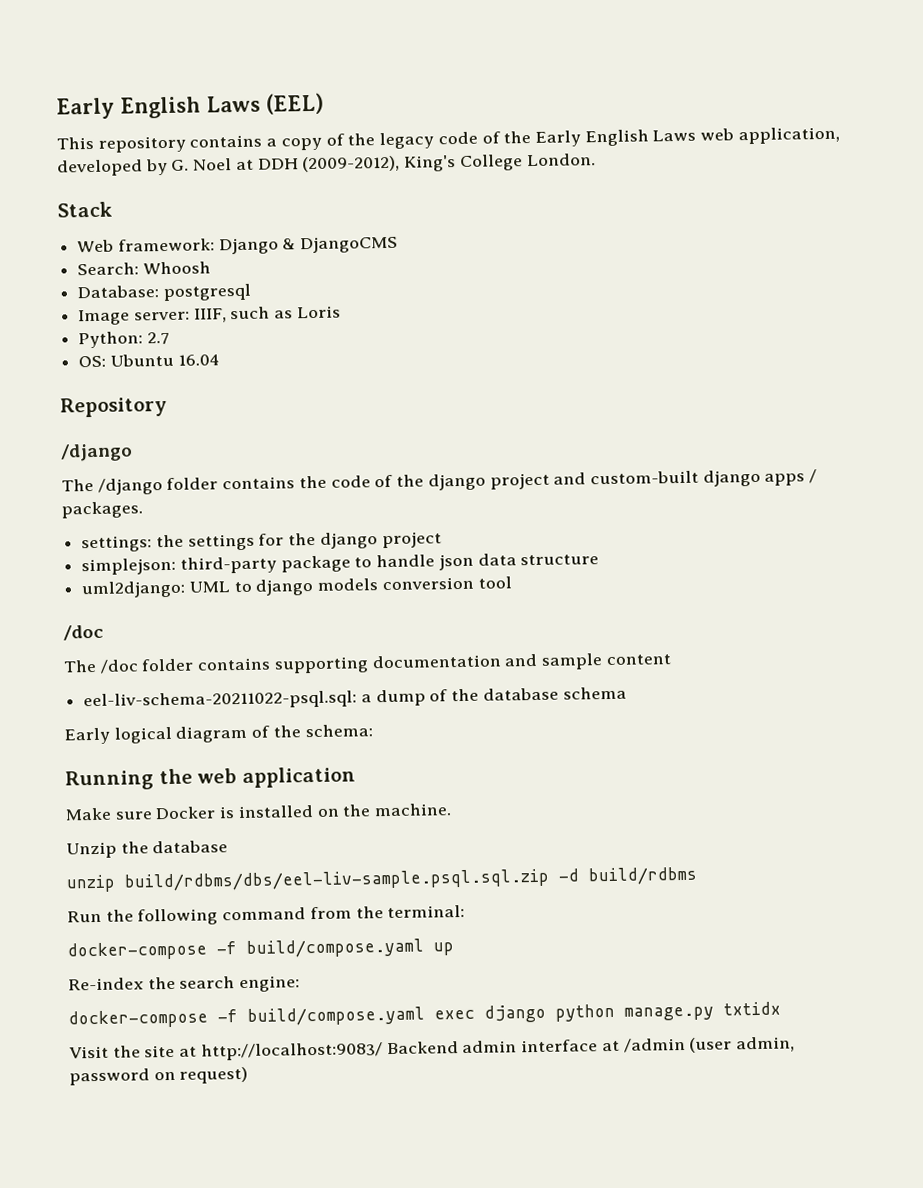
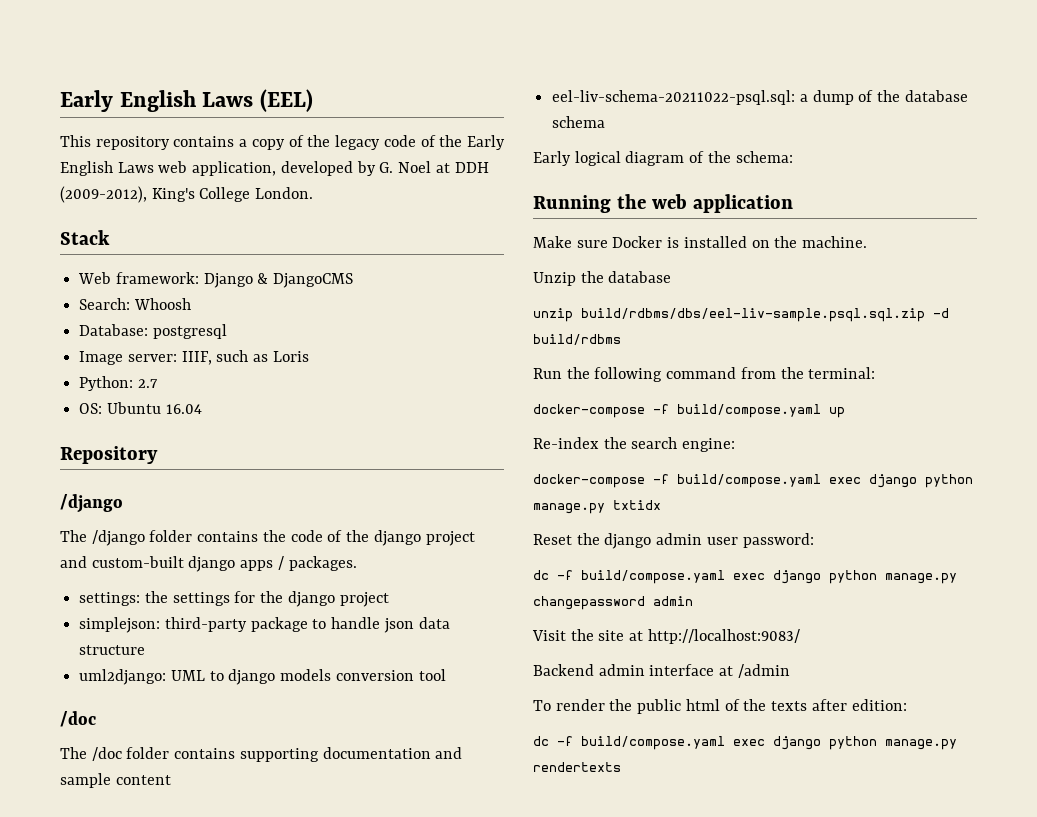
+ Reset the django admin user password:
+ dc -f build/compose.yaml exec django python manage.py changepassword admin
- Visit the site at http://localhost:9083/ Backend admin interface at /admin (user admin, password on request)
+ Visit the site at http://localhost:9083/
+ Backend admin interface at /admin
+ To render the public html of the texts after edition:
+ dc -f build/compose.yaml exec django python manage.py rendertexts

